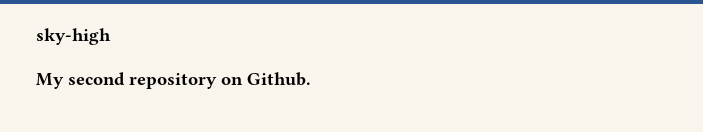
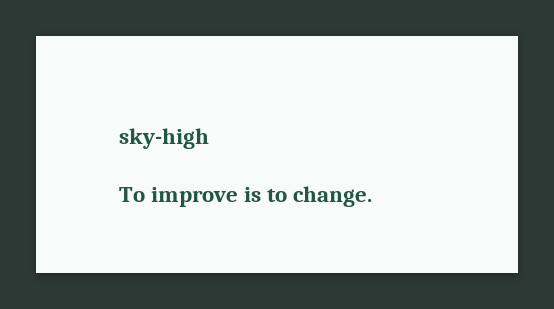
- My second repository on Github.
+ To improve is to change.

